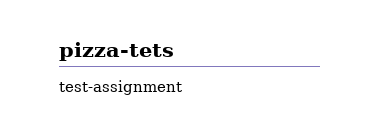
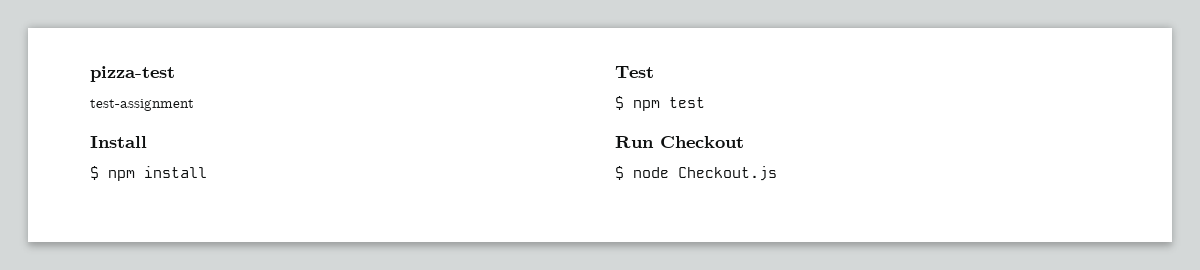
- pizza-tets
+ pizza-test
+ Install
+ $ npm install
+ Test
+ $ npm test
+ Run Checkout
+ $ node Checkout.js

